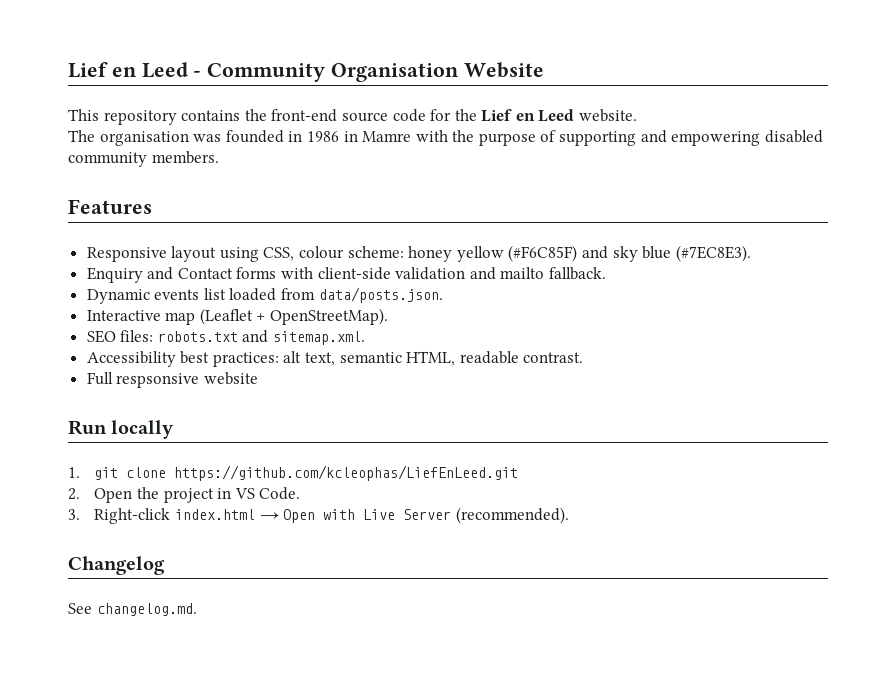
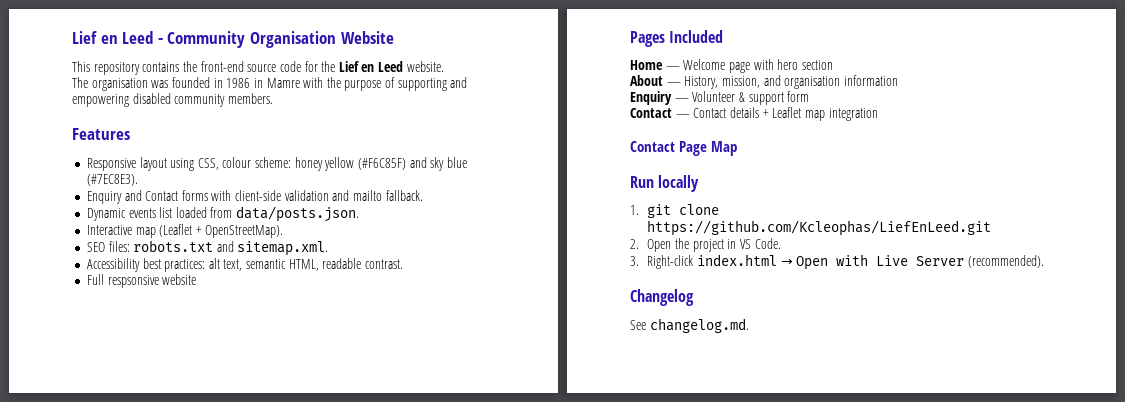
+ Pages Included
+ Home — Welcome page with hero section
+ About — History, mission, and organisation information
+ Enquiry — Volunteer & support form
+ Contact — Contact details + Leaflet map integration
+ Contact Page Map
- 1. git clone https://github.com/kcleophas/LiefEnLeed.git
+ 1. git clone https://github.com/Kcleophas/LiefEnLeed.git

